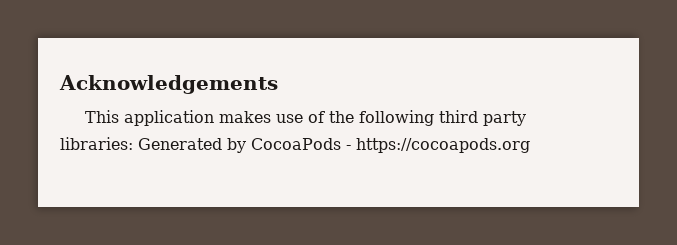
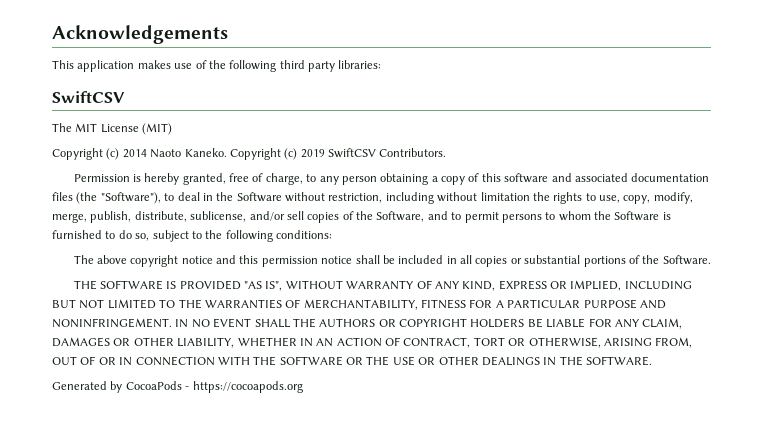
- This application makes use of the following third party libraries: Generated by CocoaPods - https://cocoapods.org
+ This application makes use of the following third party libraries:
+ SwiftCSV
+ The MIT License (MIT)
+ Copyright (c) 2014 Naoto Kaneko. Copyright (c) 2019 SwiftCSV Contributors.
+ Permission is hereby granted, free of charge, to any person obtaining a copy of this software and associated documentation files (the "Software"), to deal in the Software without restriction, including without limitation the rights to use, copy, modify, merge, publish, distribute, sublicense, and/or sell copies of the Software, and to permit persons to whom the Software is furnished to do so, subject to the following conditions:
+ The above copyright notice and this permission notice shall be included in all copies or substantial portions of the Software.
+ THE SOFTWARE IS PROVIDED "AS IS", WITHOUT WARRANTY OF ANY KIND, EXPRESS OR IMPLIED, INCLUDING BUT NOT LIMITED TO THE WARRANTIES OF MERCHANTABILITY, FITNESS FOR A PARTICULAR PURPOSE AND NONINFRINGEMENT. IN NO EVENT SHALL THE AUTHORS OR COPYRIGHT HOLDERS BE LIABLE FOR ANY CLAIM, DAMAGES OR OTHER LIABILITY, WHETHER IN AN ACTION OF CONTRACT, TORT OR OTHERWISE, ARISING FROM, OUT OF OR IN CONNECTION WITH THE SOFTWARE OR THE USE OR OTHER DEALINGS IN THE SOFTWARE.
+ Generated by CocoaPods - https://cocoapods.org

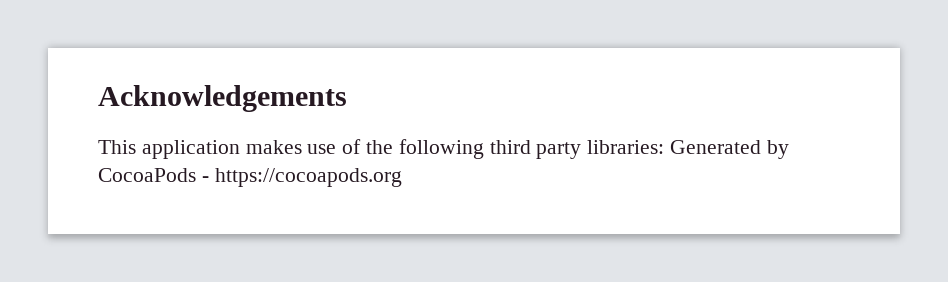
- This application makes use of the following third party libraries:
- SwiftCSV
- The MIT License (MIT)
- Copyright (c) 2014 Naoto Kaneko. Copyright (c) 2019 SwiftCSV Contributors.
- Permission is hereby granted, free of charge, to any person obtaining a copy of this software and associated documentation files (the "Software"), to deal in the Software without restriction, including without limitation the rights to use, copy, modify, merge, publish, distribute, sublicense, and/or sell copies of the Software, and to permit persons to whom the Software is furnished to do so, subject to the following conditions:
- The above copyright notice and this permission notice shall be included in all copies or substantial portions of the Software.
- THE SOFTWARE IS PROVIDED "AS IS", WITHOUT WARRANTY OF ANY KIND, EXPRESS OR IMPLIED, INCLUDING BUT NOT LIMITED TO THE WARRANTIES OF MERCHANTABILITY, FITNESS FOR A PARTICULAR PURPOSE AND NONINFRINGEMENT. IN NO EVENT SHALL THE AUTHORS OR COPYRIGHT HOLDERS BE LIABLE FOR ANY CLAIM, DAMAGES OR OTHER LIABILITY, WHETHER IN AN ACTION OF CONTRACT, TORT OR OTHERWISE, ARISING FROM, OUT OF OR IN CONNECTION WITH THE SOFTWARE OR THE USE OR OTHER DEALINGS IN THE SOFTWARE.
- Generated by CocoaPods - https://cocoapods.org
+ This application makes use of the following third party libraries: Generated by CocoaPods - https://cocoapods.org

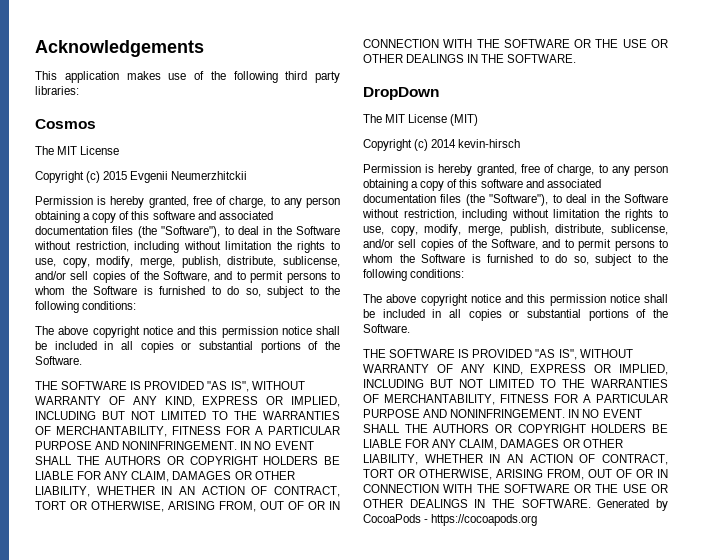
- This application makes use of the following third party libraries: Generated by CocoaPods - https://cocoapods.org
+ This application makes use of the following third party libraries:
+ Cosmos
+ The MIT License
+ Copyright (c) 2015 Evgenii Neumerzhitckii
+ Permission is hereby granted, free of charge, to any person obtaining a copy of this software and associated documentation files (the "Software"), to deal in the Software without restriction, including without limitation the rights to use, copy, modify, merge, publish, distribute, sublicense, and/or sell copies of the Software, and to permit persons to whom the Software is furnished to do so, subject to the following conditions:
+ The above copyright notice and this permission notice shall be included in all copies or substantial portions of the Software.
+ THE SOFTWARE IS PROVIDED "AS IS", WITHOUT WARRANTY OF ANY KIND, EXPRESS OR IMPLIED, INCLUDING BUT NOT LIMITED TO THE WARRANTIES OF MERCHANTABILITY, FITNESS FOR A PARTICULAR PURPOSE AND NONINFRINGEMENT. IN NO EVENT SHALL THE AUTHORS OR COPYRIGHT HOLDERS BE LIABLE FOR ANY CLAIM, DAMAGES OR OTHER LIABILITY, WHETHER IN AN ACTION OF CONTRACT, TORT OR OTHERWISE, ARISING FROM, OUT OF OR IN CONNECTION WITH THE SOFTWARE OR THE USE OR OTHER DEALINGS IN THE SOFTWARE.
+ DropDown
+ The MIT License (MIT)
+ Copyright (c) 2014 kevin-hirsch
+ Permission is hereby granted, free of charge, to any person obtaining a copy of this software and associated documentation files (the "Software"), to deal in the Software without restriction, including without limitation the rights to use, copy, modify, merge, publish, distribute, sublicense, and/or sell copies of the Software, and to permit persons to whom the Software is furnished to do so, subject to the following conditions:
+ The above copyright notice and this permission notice shall be included in all copies or substantial portions of the Software.
+ THE SOFTWARE IS PROVIDED "AS IS", WITHOUT WARRANTY OF ANY KIND, EXPRESS OR IMPLIED, INCLUDING BUT NOT LIMITED TO THE WARRANTIES OF MERCHANTABILITY, FITNESS FOR A PARTICULAR PURPOSE AND NONINFRINGEMENT. IN NO EVENT SHALL THE AUTHORS OR COPYRIGHT HOLDERS BE LIABLE FOR ANY CLAIM, DAMAGES OR OTHER LIABILITY, WHETHER IN AN ACTION OF CONTRACT, TORT OR OTHERWISE, ARISING FROM, OUT OF OR IN CONNECTION WITH THE SOFTWARE OR THE USE OR OTHER DEALINGS IN THE SOFTWARE. Generated by CocoaPods - https://cocoapods.org

